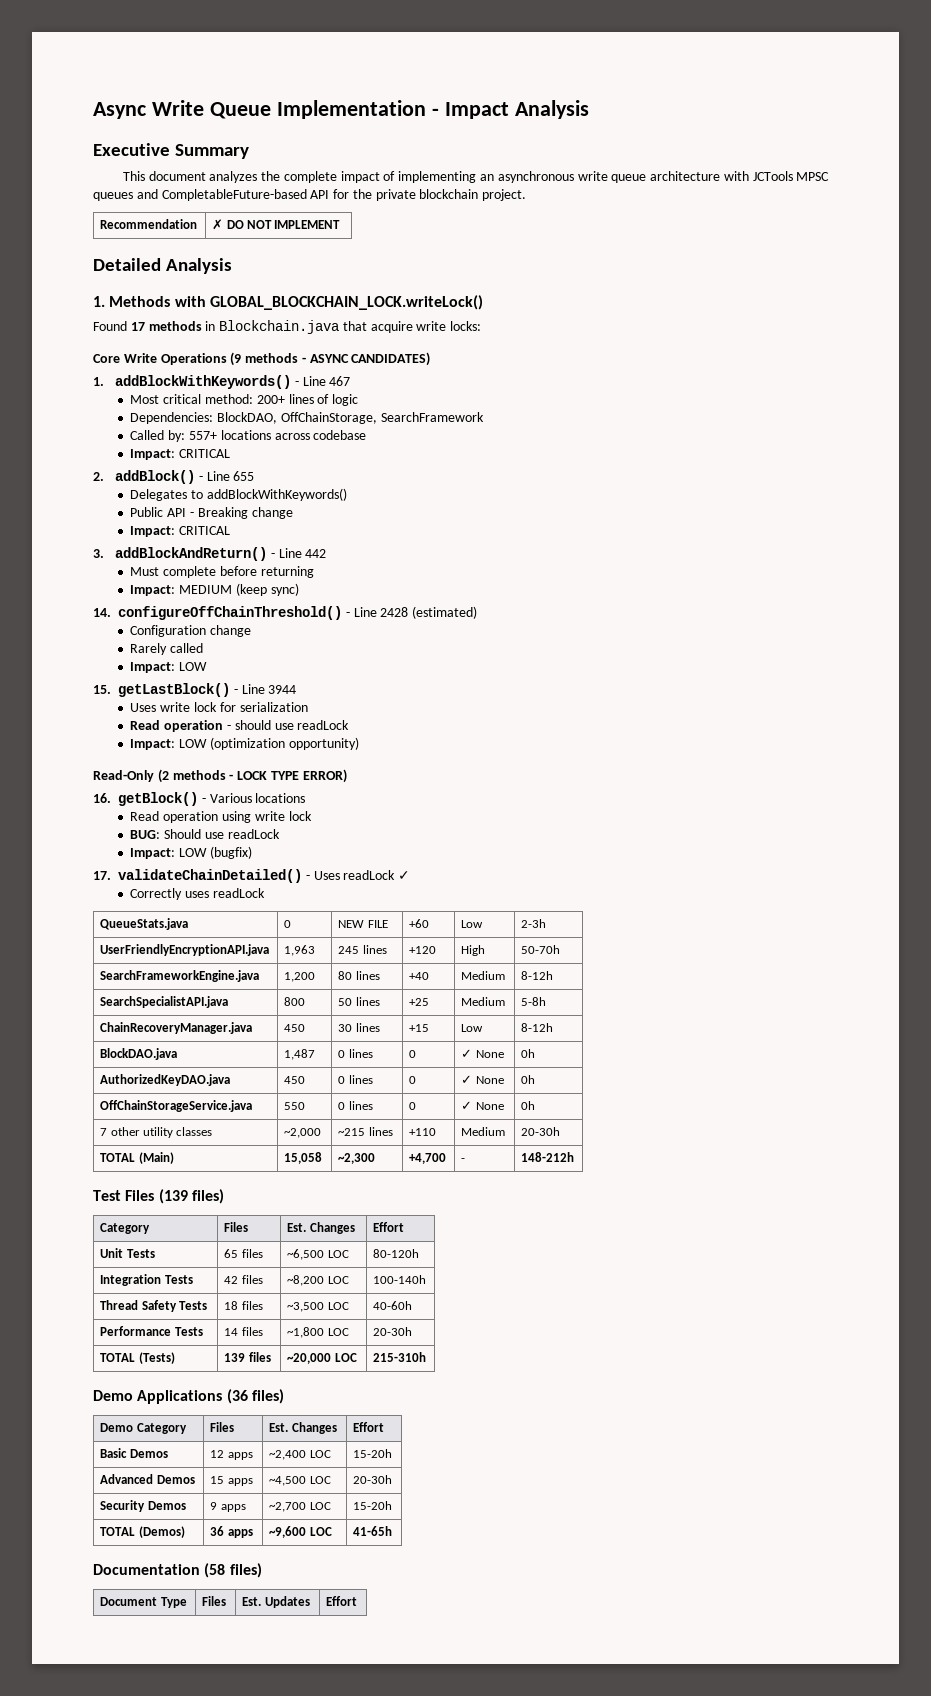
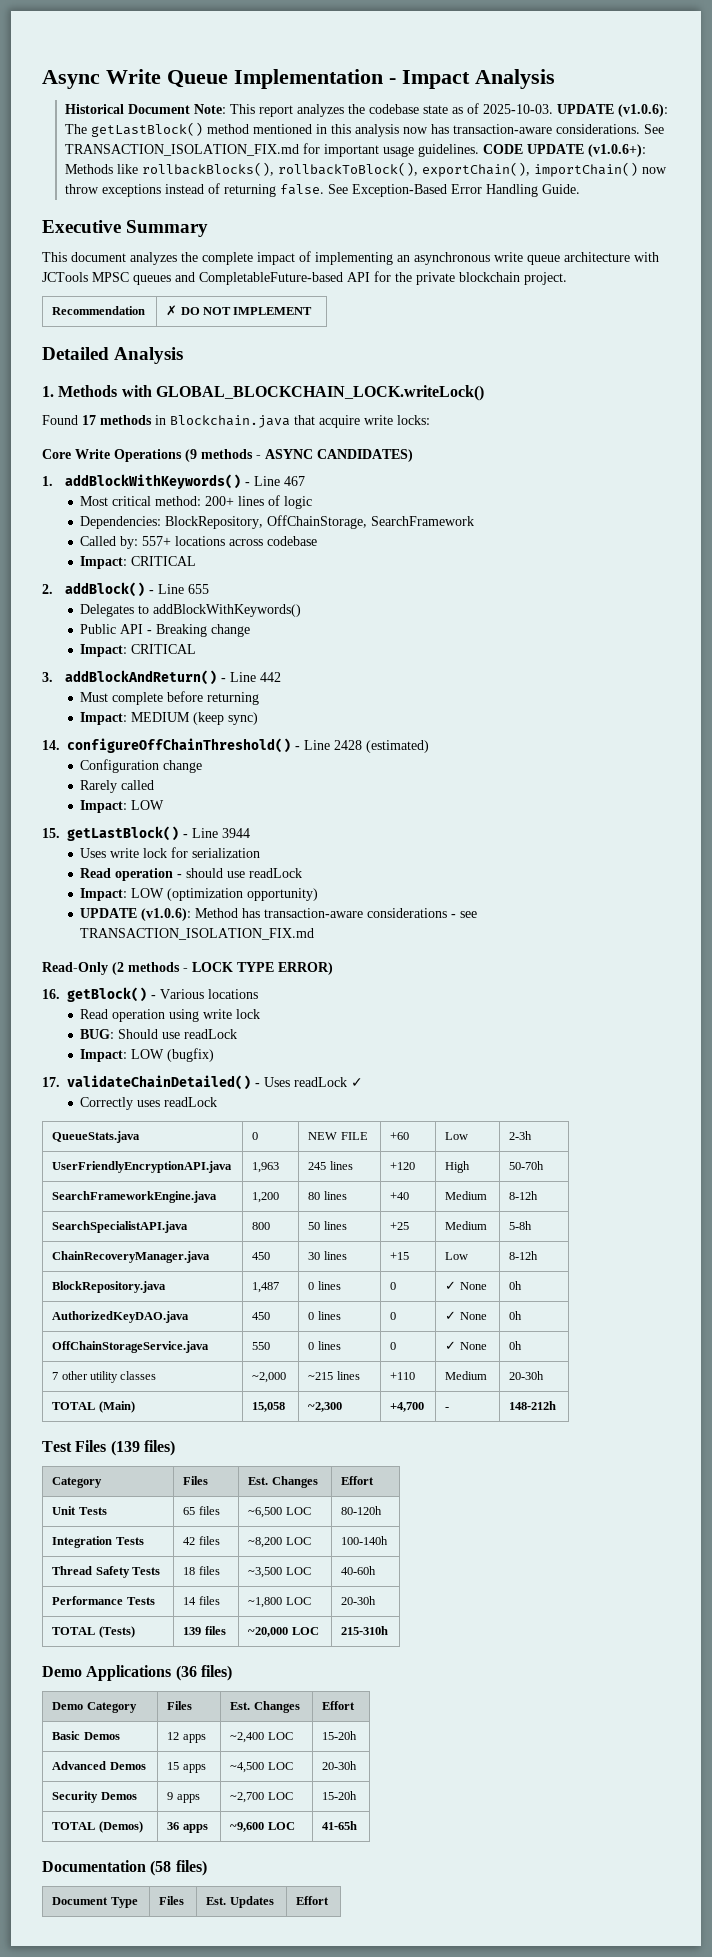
+ Historical Document Note: This report analyzes the codebase state as of 2025-10-03. UPDATE (v1.0.6): The getLastBlock() method mentioned in this analysis now has transaction-aware considerations. See TRANSACTION_ISOLATION_FIX.md for important usage guidelines. CODE UPDATE (v1.0.6+): Methods like rollbackBlocks(), rollbackToBlock(), exportChain(), importChain() now throw exceptions instead of returning false. See Exception-Based Error Handling Guide.
- Dependencies: BlockDAO, OffChainStorage, SearchFramework
+ Dependencies: BlockRepository, OffChainStorage, SearchFramework
+ UPDATE (v1.0.6): Method has transaction-aware considerations - see TRANSACTION_ISOLATION_FIX.md
- BlockDAO.java | 1,487 | 0 lines | 0 | ✓ None | 0h
+ BlockRepository.java | 1,487 | 0 lines | 0 | ✓ None | 0h

